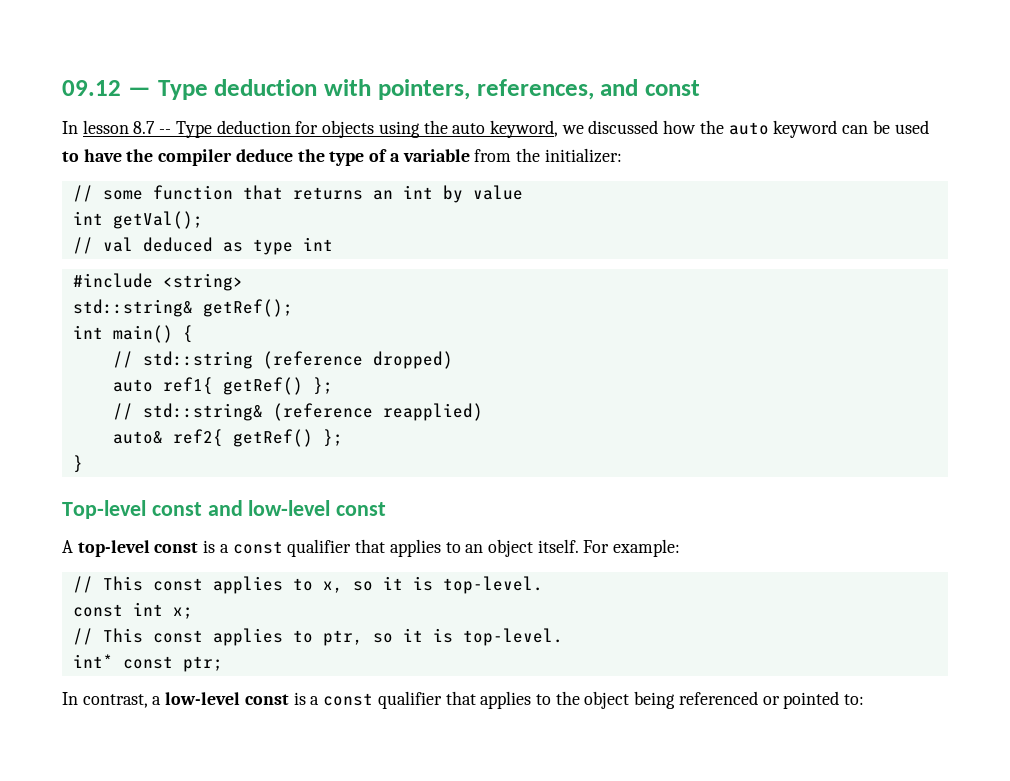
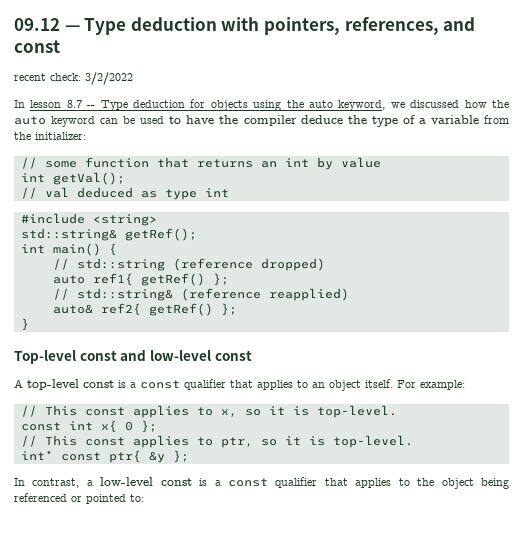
+ recent check: 3/2/2022
- const int x;
+ const int x{ 0 };
- int* const ptr;
+ int* const ptr{ &y };

